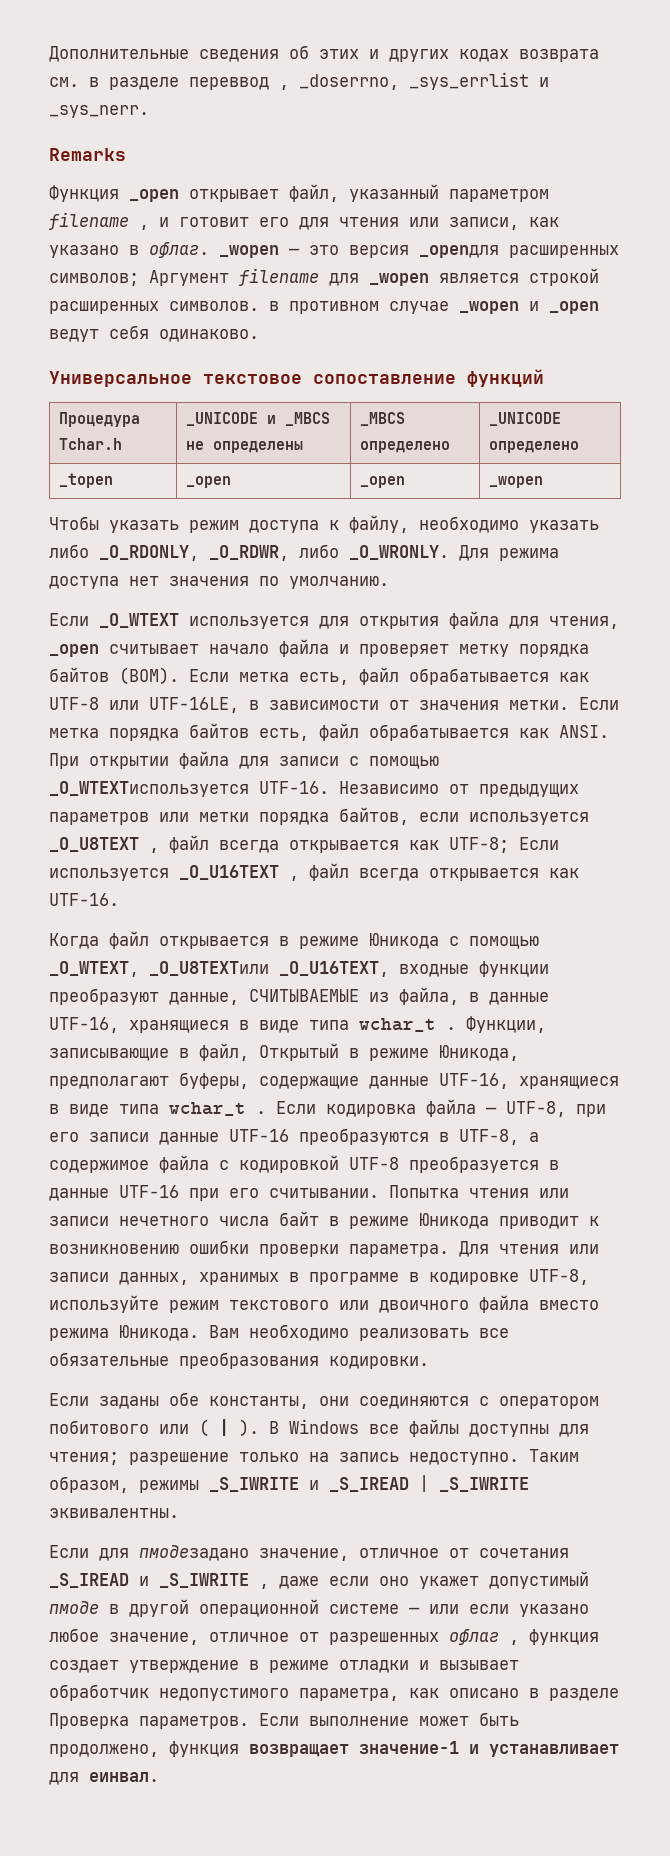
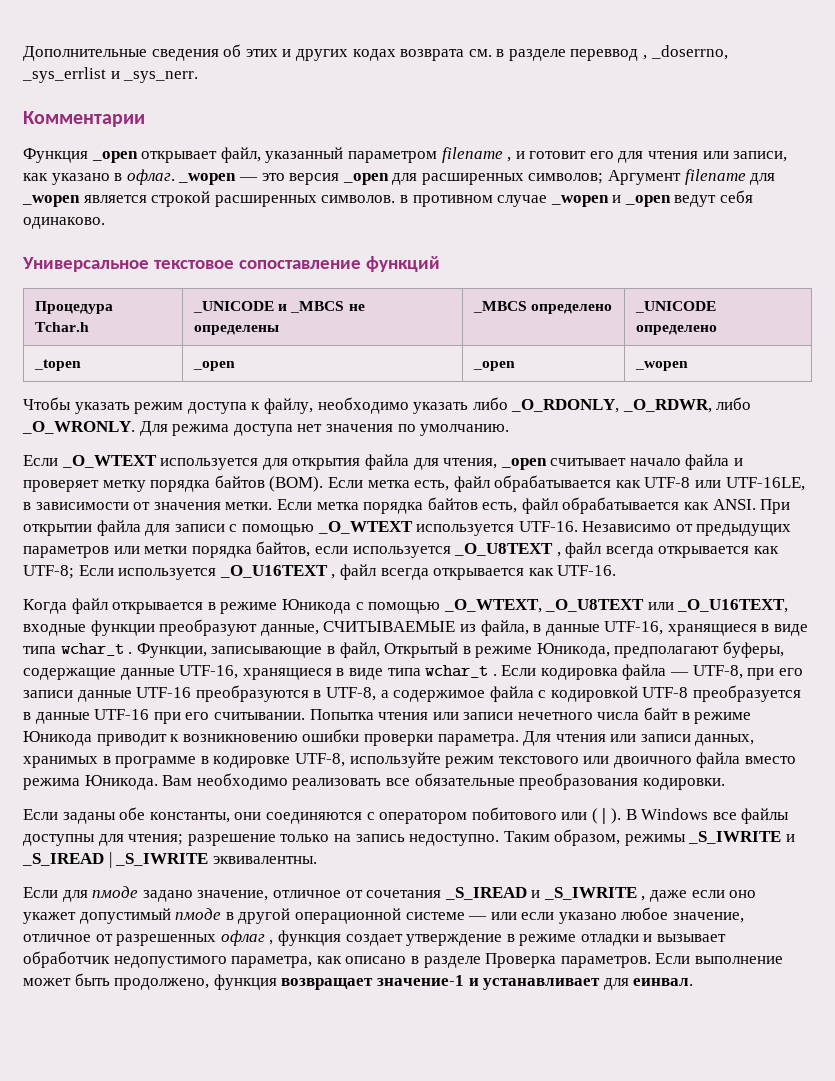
- Remarks
+ Комментарии
- _wopen — это версия _openдля расширенных символов; Аргумент filename для _wopen является строкой расширенных символов. в противном случае _wopen и _open ведут себя одинаково.
+ _wopen — это версия _open для расширенных символов; Аргумент filename для _wopen является строкой расширенных символов. в противном случае _wopen и _open ведут себя одинаково.
- При открытии файла для записи с помощью _O_WTEXTиспользуется UTF-16.
+ При открытии файла для записи с помощью _O_WTEXT используется UTF-16.
- Когда файл открывается в режиме Юникода с помощью _O_WTEXT, _O_U8TEXTили _O_U16TEXT, входные функции преобразуют данные, СЧИТЫВАЕМЫЕ из файла, в данные UTF-16, хранящиеся в виде типа wchar_t .
+ Когда файл открывается в режиме Юникода с помощью _O_WTEXT, _O_U8TEXT или _O_U16TEXT, входные функции преобразуют данные, СЧИТЫВАЕМЫЕ из файла, в данные UTF-16, хранящиеся в виде типа wchar_t .
- Если для пмодезадано значение, отличное от сочетания _S_IREAD и _S_IWRITE , даже если оно укажет допустимый пмоде в другой операционной системе — или если указано любое значение, отличное от разрешенных офлаг , функция создает утверждение в режиме отладки и вызывает обработчик недопустимого параметра, как описано в разделе Проверка параметров.
+ Если для пмоде задано значение, отличное от сочетания _S_IREAD и _S_IWRITE , даже если оно укажет допустимый пмоде в другой операционной системе — или если указано любое значение, отличное от разрешенных офлаг , функция создает утверждение в режиме отладки и вызывает обработчик недопустимого параметра, как описано в разделе Проверка параметров.

